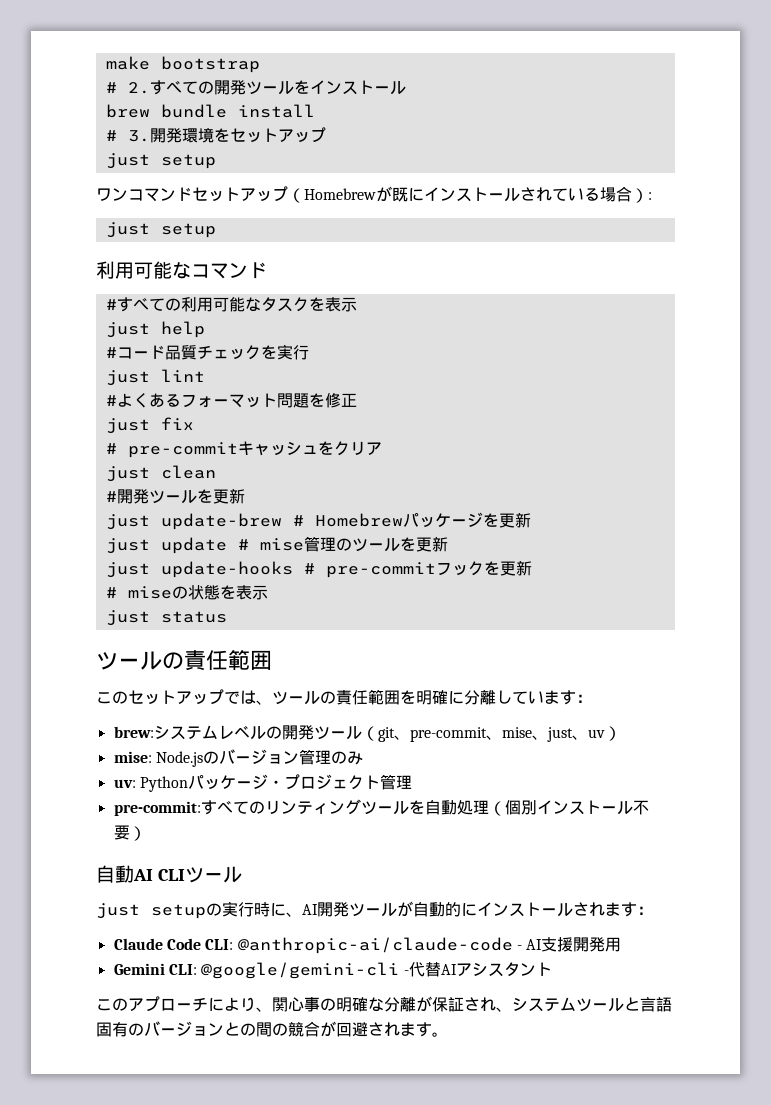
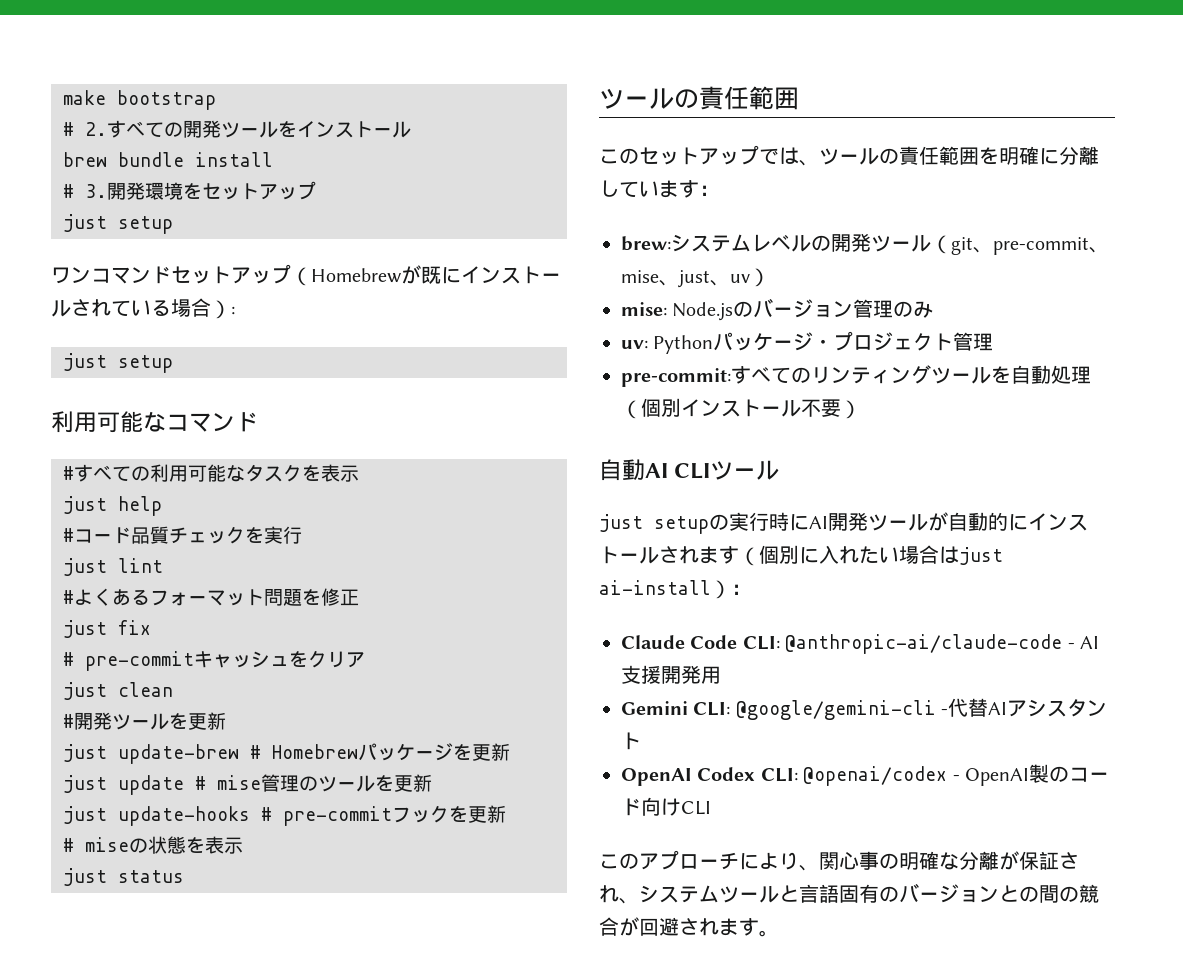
- just setupの実行時に、AI開発ツールが自動的にインストールされます：
+ just setupの実行時にAI開発ツールが自動的にインストールされます（個別に入れたい場合はjust ai-install）：
+ OpenAI Codex CLI: @openai/codex - OpenAI製のコード向けCLI

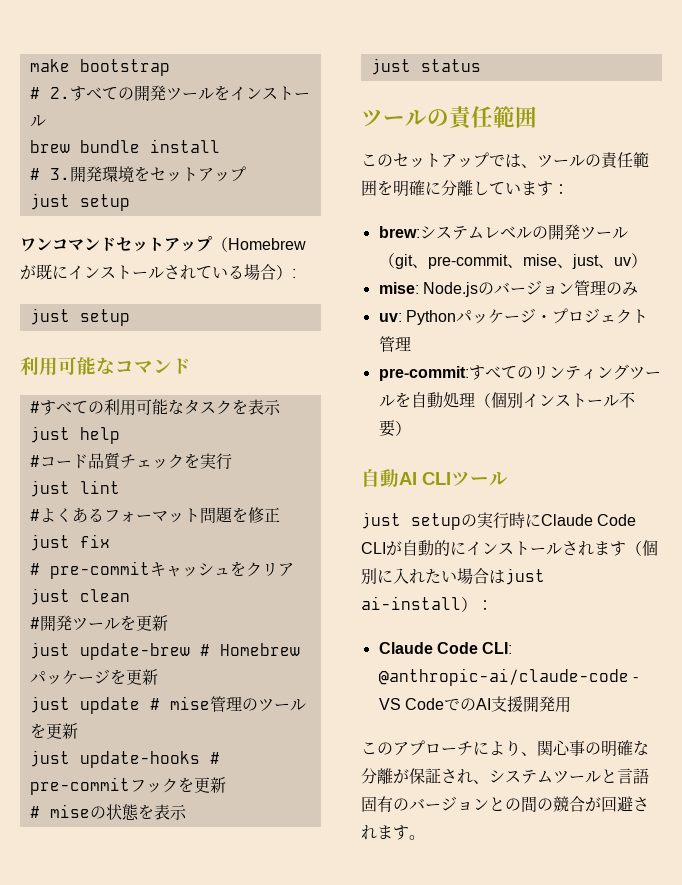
- just setupの実行時にAI開発ツールが自動的にインストールされます（個別に入れたい場合はjust ai-install）：
+ just setupの実行時にClaude Code CLIが自動的にインストールされます（個別に入れたい場合はjust ai-install）：
- Claude Code CLI: @anthropic-ai/claude-code - AI支援開発用
+ Claude Code CLI: @anthropic-ai/claude-code - VS CodeでのAI支援開発用
- Gemini CLI: @google/gemini-cli -代替AIアシスタント
- OpenAI Codex CLI: @openai/codex - OpenAI製のコード向けCLI

